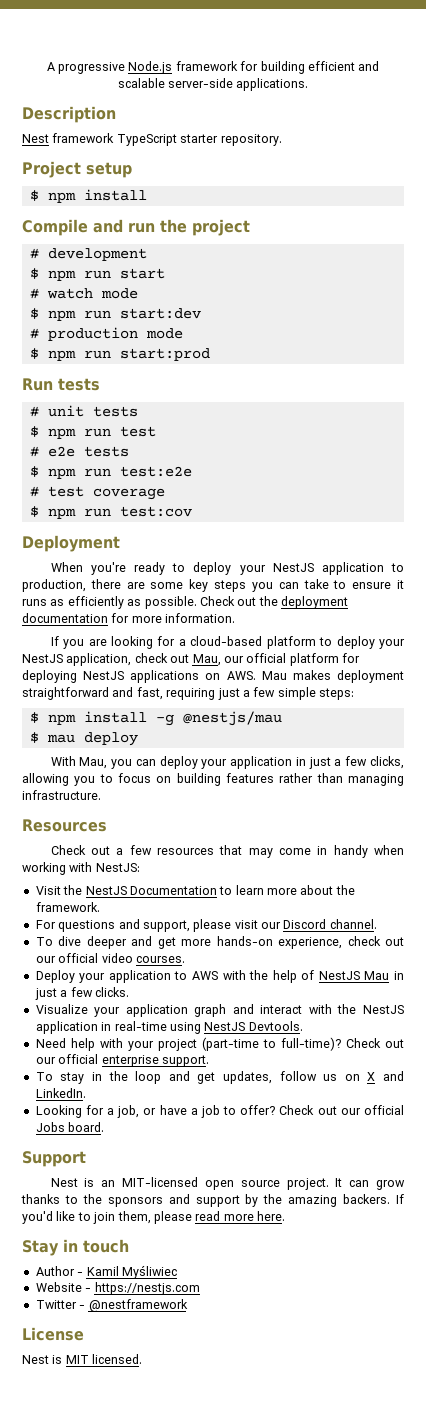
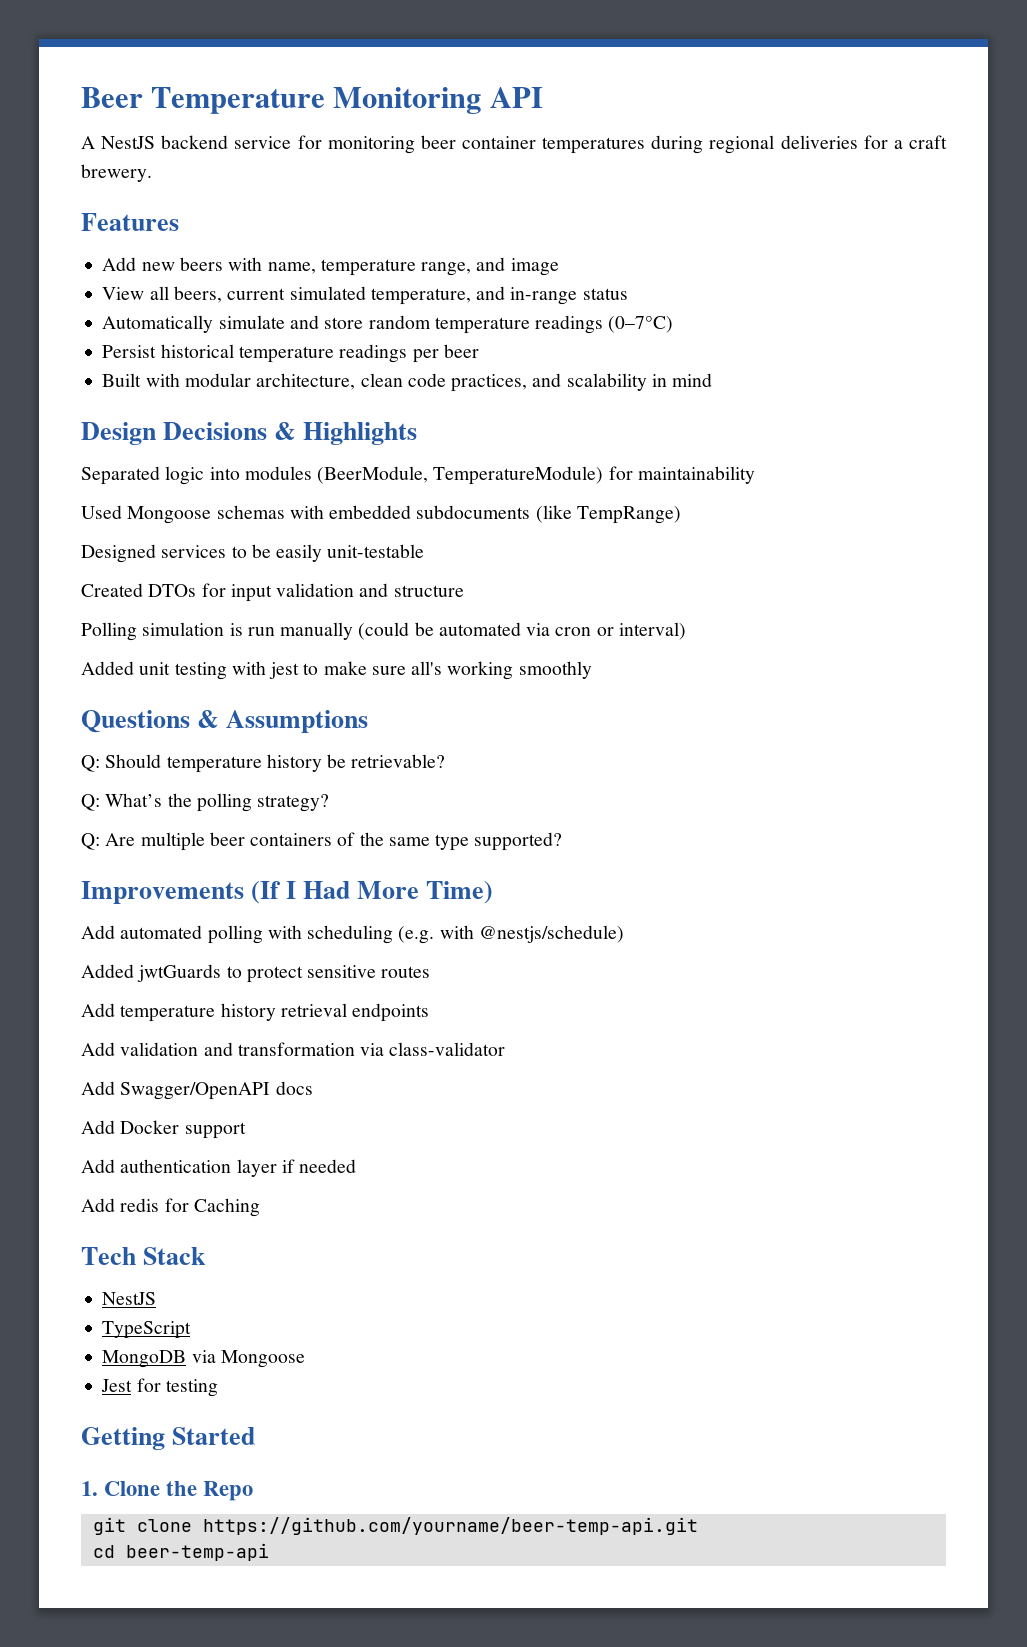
- A progressive Node.js framework for building efficient and scalable server-side applications.
- Description
- Nest framework TypeScript starter repository.
- Project setup
- $ npm install
- Compile and run the project
- # development
- $ npm run start
- # watch mode
- $ npm run start:dev
- # production mode
- $ npm run start:prod
- Run tests
- # unit tests
- $ npm run test
- # e2e tests
- $ npm run test:e2e
- # test coverage
- $ npm run test:cov
- Deployment
- When you're ready to deploy your NestJS application to production, there are some key steps you can take to ensure it runs as efficiently as possible. Check out the deployment documentation for more information.
- If you are looking for a cloud-based platform to deploy your NestJS application, check out Mau, our official platform for deploying NestJS applications on AWS. Mau makes deployment straightforward and fast, requiring just a few simple steps:
- $ npm install -g @nestjs/mau
- $ mau deploy
- With Mau, you can deploy your application in just a few clicks, allowing you to focus on building features rather than managing infrastructure.
- Resources
- Check out a few resources that may come in handy when working with NestJS:
- Visit the NestJS Documentation to learn more about the framework.
- For questions and support, please visit our Discord channel.
- To dive deeper and get more hands-on experience, check out our official video courses.
- Deploy your application to AWS with the help of NestJS Mau in just a few clicks.
- Visualize your application graph and interact with the NestJS application in real-time using NestJS Devtools.
- Need help with your project (part-time to full-time)? Check out our official enterprise support.
- To stay in the loop and get updates, follow us on X and LinkedIn.
- Looking for a job, or have a job to offer? Check out our official Jobs board.
- Support
- Nest is an MIT-licensed open source project. It can grow thanks to the sponsors and support by the amazing backers. If you'd like to join them, please read more here.
- Stay in touch
- Author - Kamil Myśliwiec
- Website - https://nestjs.com
- Twitter - @nestframework
- License
- Nest is MIT licensed.
+ Beer Temperature Monitoring API
+ A NestJS backend service for monitoring beer container temperatures during regional deliveries for a craft brewery.
+ Features
+ Add new beers with name, temperature range, and image
+ View all beers, current simulated temperature, and in-range status
+ Automatically simulate and store random temperature readings (0–7°C)
+ Persist historical temperature readings per beer
+ Built with modular architecture, clean code practices, and scalability in mind
+ Design Decisions & Highlights
+ Separated logic into modules (BeerModule, TemperatureModule) for maintainability
+ Used Mongoose schemas with embedded subdocuments (like TempRange)
+ Designed services to be easily unit-testable
+ Created DTOs for input validation and structure
+ Polling simulation is run manually (could be automated via cron or interval)
+ Added unit testing with jest to make sure all's working smoothly
+ Questions & Assumptions
+ Q: Should temperature history be retrievable?
+ Q: What’s the polling strategy?
+ Q: Are multiple beer containers of the same type supported?
+ Improvements (If I Had More Time)
+ Add automated polling with scheduling (e.g. with @nestjs/schedule)
+ Added jwtGuards to protect sensitive routes
+ Add temperature history retrieval endpoints
+ Add validation and transformation via class-validator
+ Add Swagger/OpenAPI docs
+ Add Docker support
+ Add authentication layer if needed
+ Add redis for Caching
+ Tech Stack
+ NestJS
+ TypeScript
+ MongoDB via Mongoose
+ Jest for testing
+ Getting Started
+ 1. Clone the Repo
+ git clone https://github.com/yourname/beer-temp-api.git
+ cd beer-temp-api

